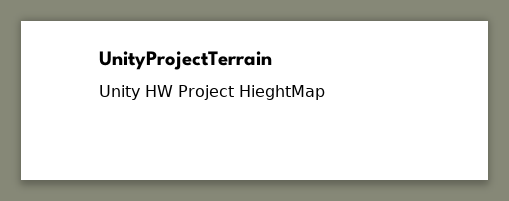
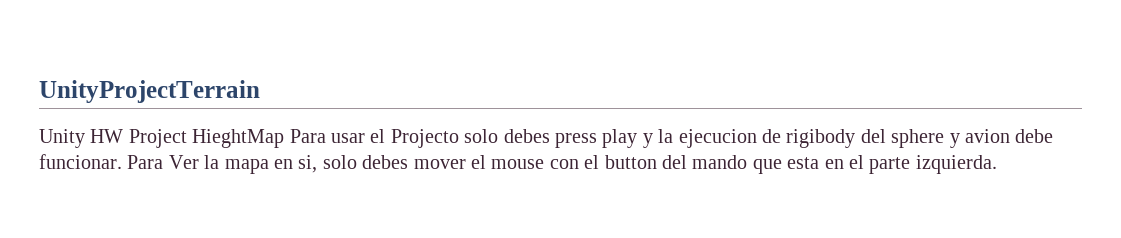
- Unity HW Project HieghtMap
+ Unity HW Project HieghtMap Para usar el Projecto solo debes press play y la ejecucion de rigibody del sphere y avion debe funcionar. Para Ver la mapa en si, solo debes mover el mouse con el button del mando que esta en el parte izquierda.

